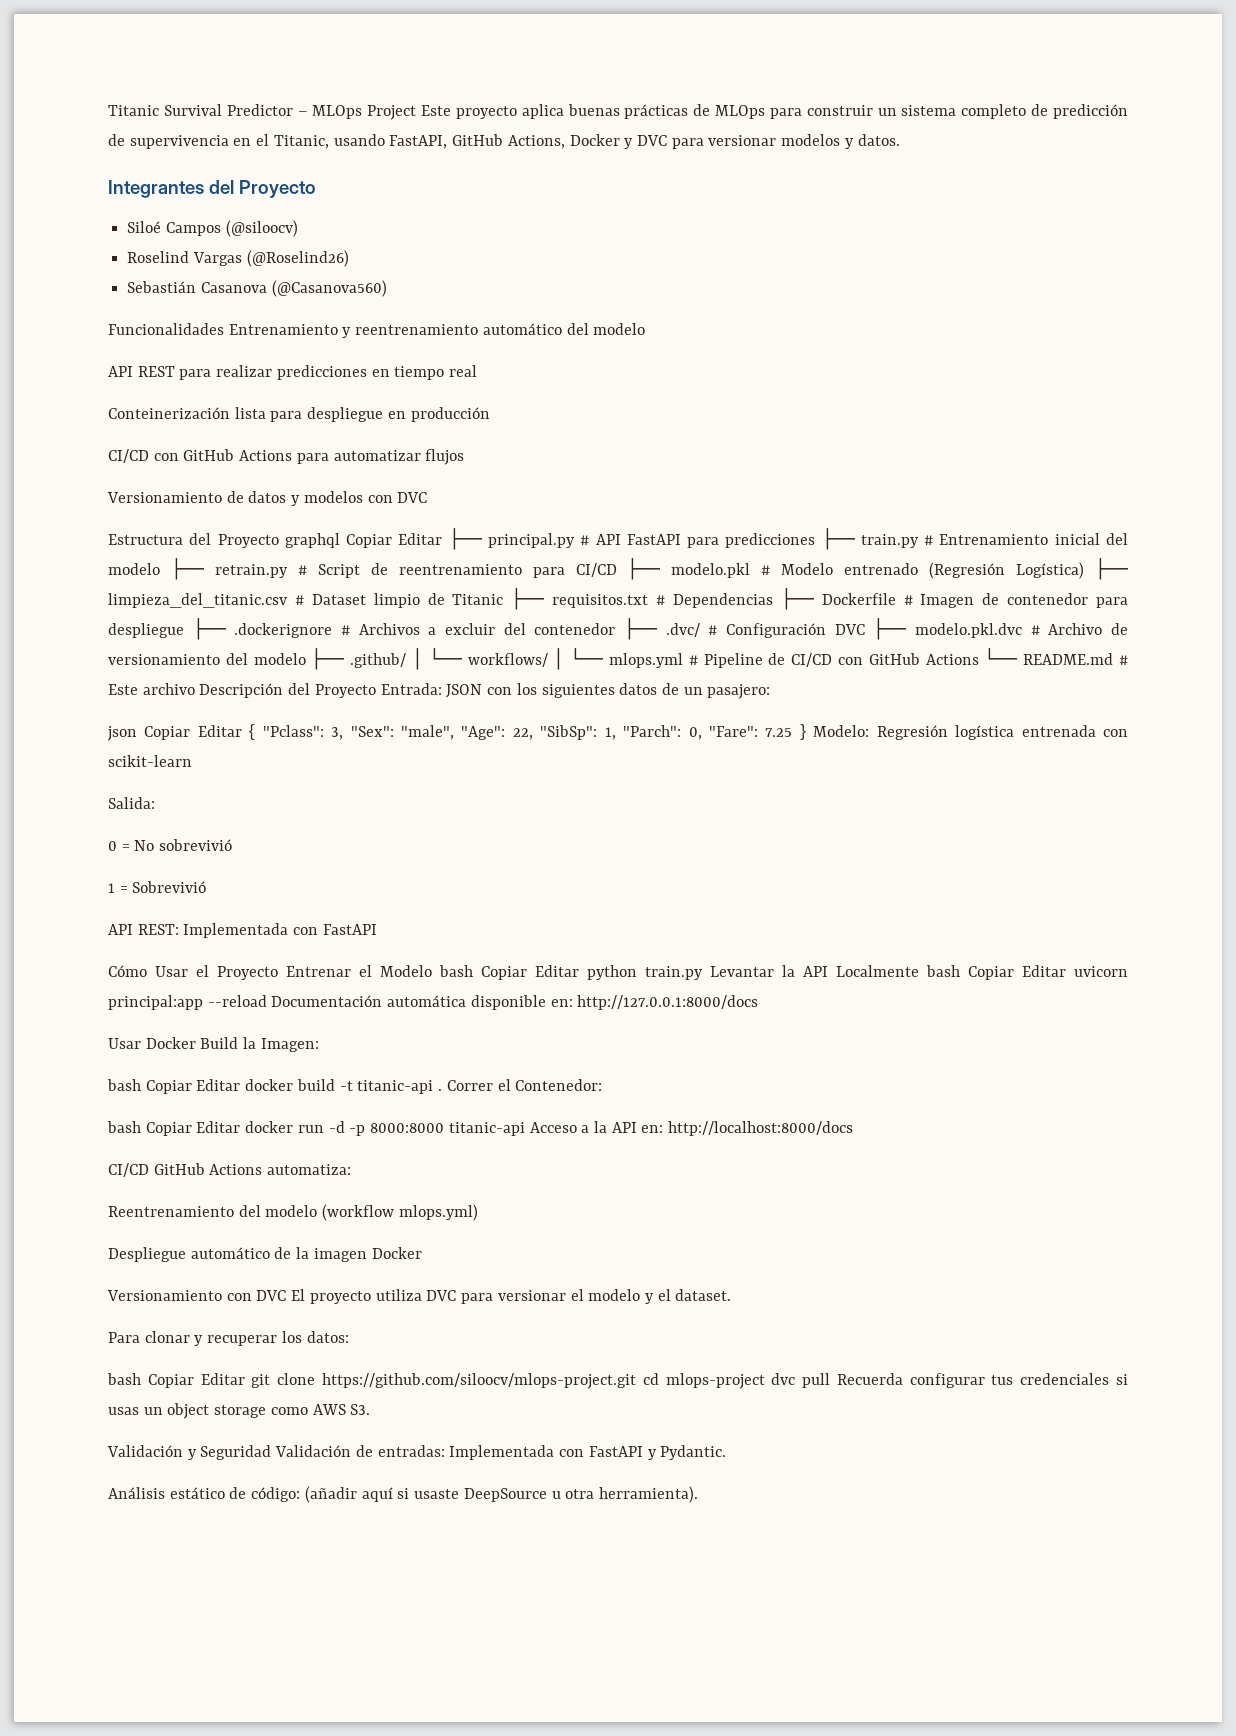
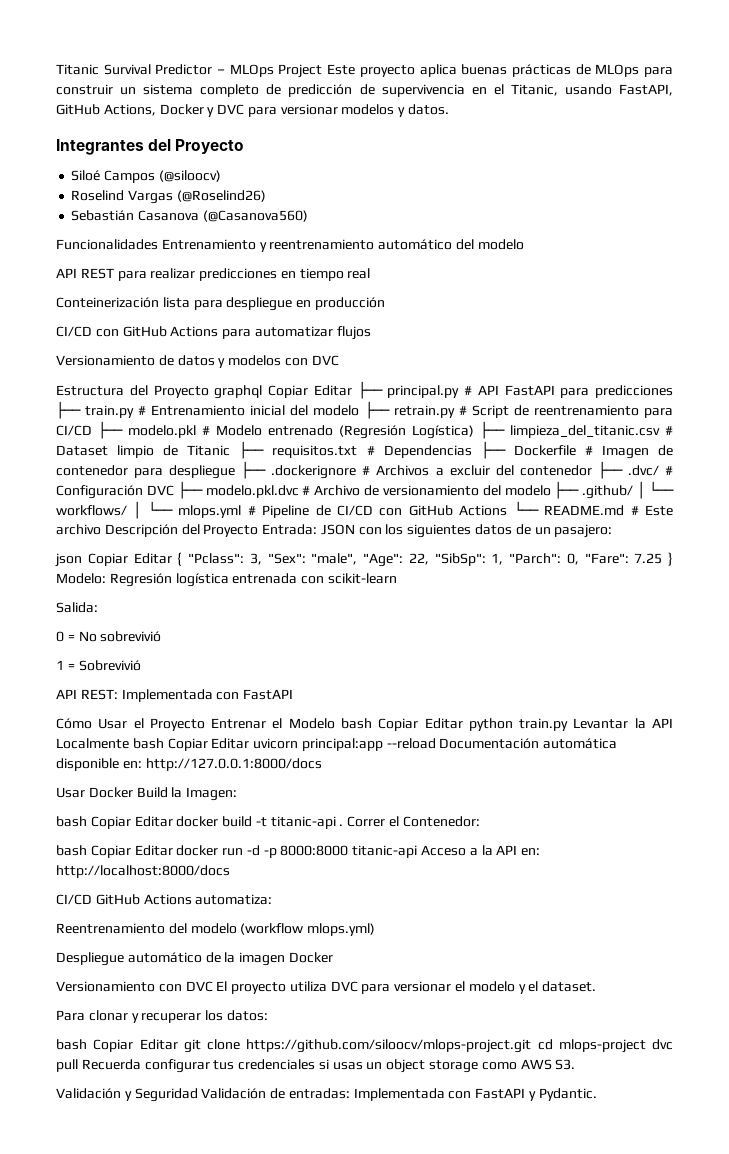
- Análisis estático de código: (añadir aquí si usaste DeepSource u otra herramienta).

